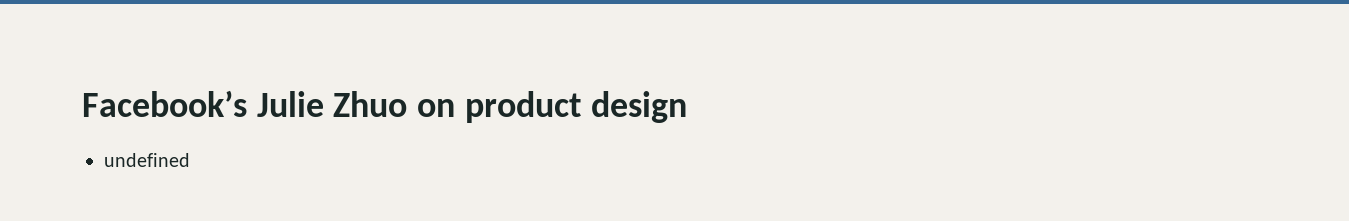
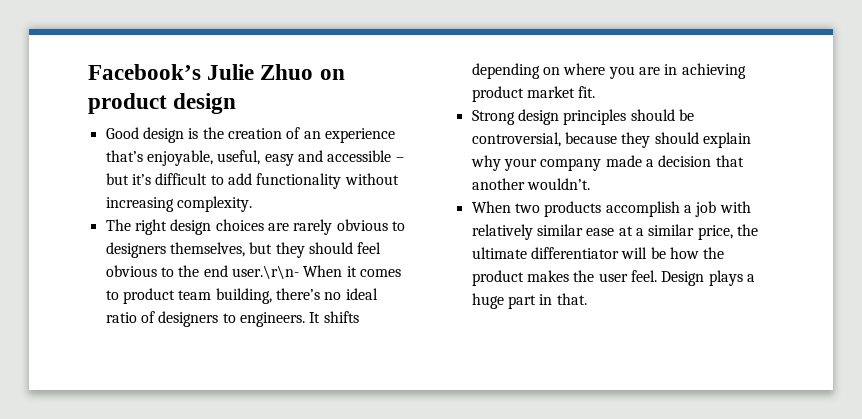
- undefined
+ Good design is the creation of an experience that’s enjoyable, useful, easy and accessible – but it’s difficult to add functionality without increasing complexity.
+ The right design choices are rarely obvious to designers themselves, but they should feel obvious to the end user.\r\n- When it comes to product team building, there’s no ideal ratio of designers to engineers. It shifts depending on where you are in achieving product market fit.
+ Strong design principles should be controversial, because they should explain why your company made a decision that another wouldn’t.
+ When two products accomplish a job with relatively similar ease at a similar price, the ultimate differentiator will be how the product makes the user feel. Design plays a huge part in that.

